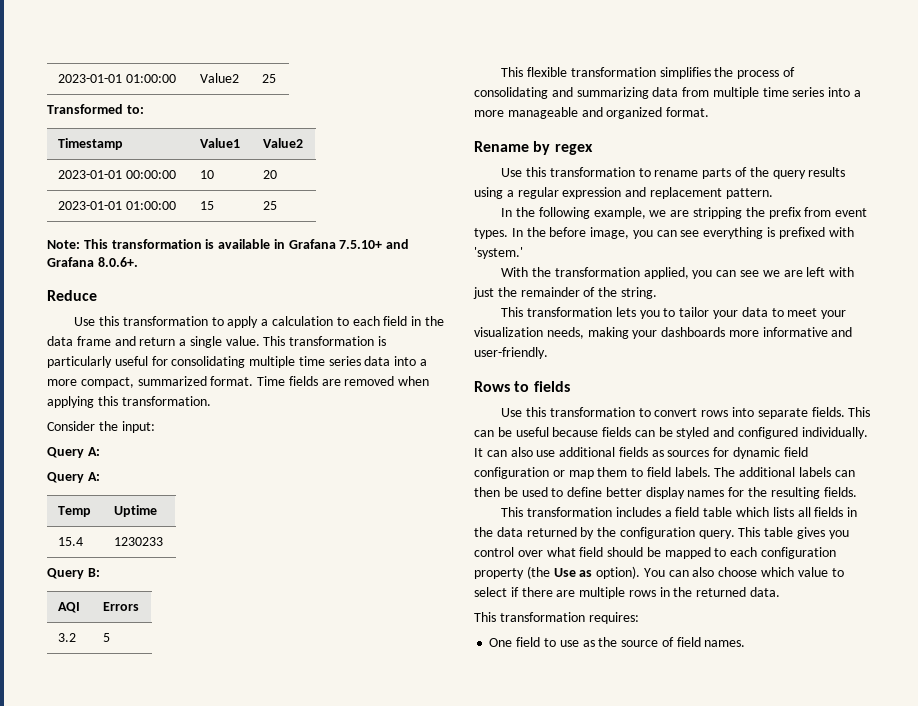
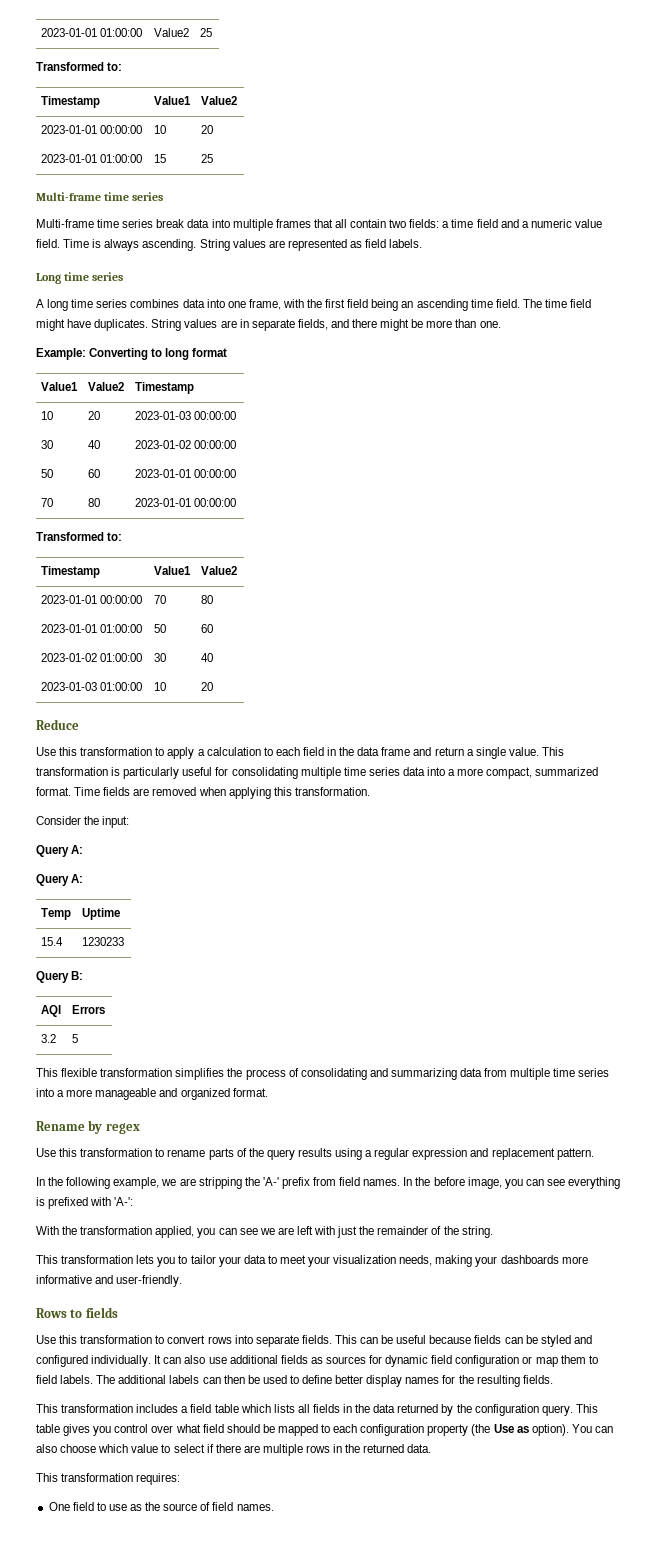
  2023-01-01 01:00:00 | 15 | 25
- Note: This transformation is available in Grafana 7.5.10+ and Grafana 8.0.6+.
+ Multi-frame time series
+ Multi-frame time series break data into multiple frames that all contain two fields: a time field and a numeric value field. Time is always ascending. String values are represented as field labels.
+ Long time series
+ A long time series combines data into one frame, with the first field being an ascending time field. The time field might have duplicates. String values are in separate fields, and there might be more than one.
+ Example: Converting to long format
+ Value1 | Value2 | Timestamp
+ 10 | 20 | 2023-01-03 00:00:00
+ 30 | 40 | 2023-01-02 00:00:00
+ 50 | 60 | 2023-01-01 00:00:00
+ 70 | 80 | 2023-01-01 00:00:00
+ Transformed to:
+ Timestamp | Value1 | Value2
+ 2023-01-01 00:00:00 | 70 | 80
+ 2023-01-01 01:00:00 | 50 | 60
+ 2023-01-02 01:00:00 | 30 | 40
+ 2023-01-03 01:00:00 | 10 | 20
- In the following example, we are stripping the prefix from event types.
+ In the following example, we are stripping the 'A-' prefix from field names.
- In the before image, you can see everything is prefixed with 'system.'
+ In the before image, you can see everything is prefixed with 'A-':

